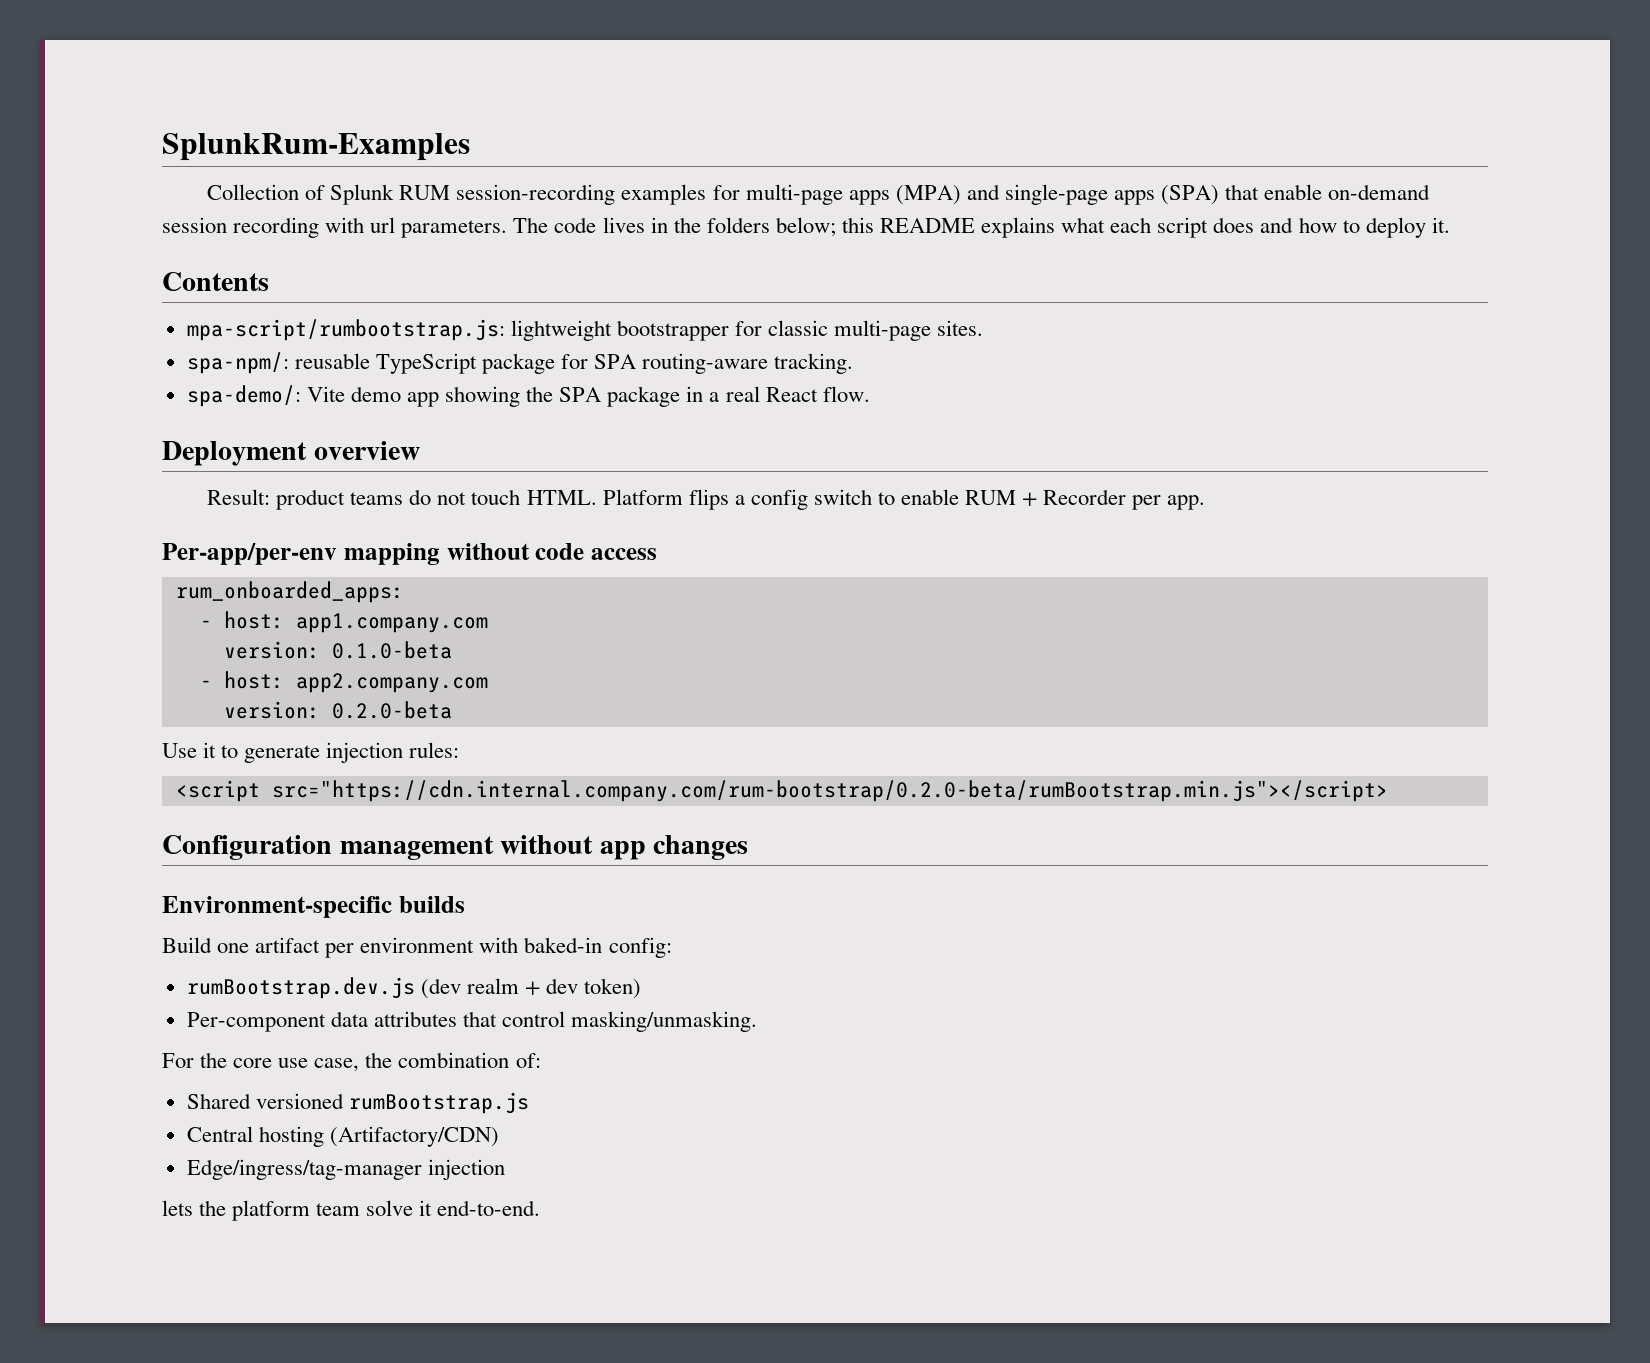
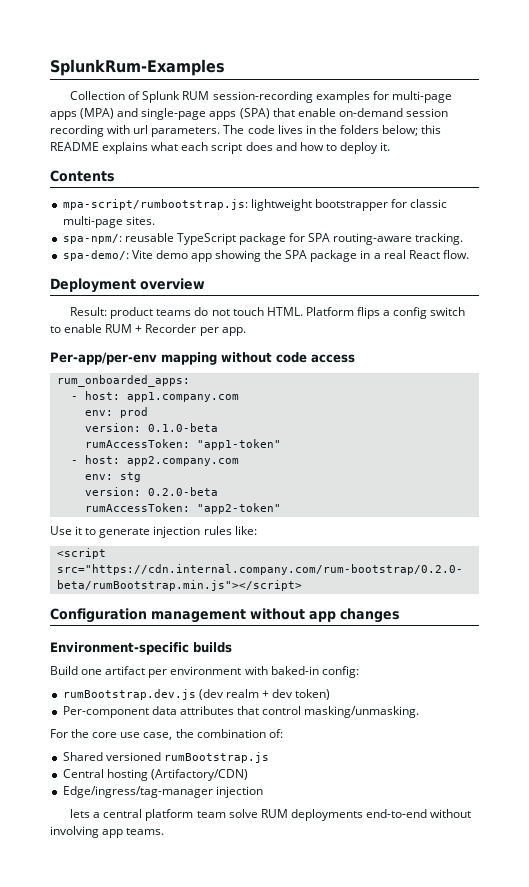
+ env: prod
+ rumAccessToken: "app1-token"
+ env: stg
+ rumAccessToken: "app2-token"
- Use it to generate injection rules:
+ Use it to generate injection rules like:
- lets the platform team solve it end-to-end.
+ lets a central platform team solve RUM deployments end-to-end without involving app teams.

